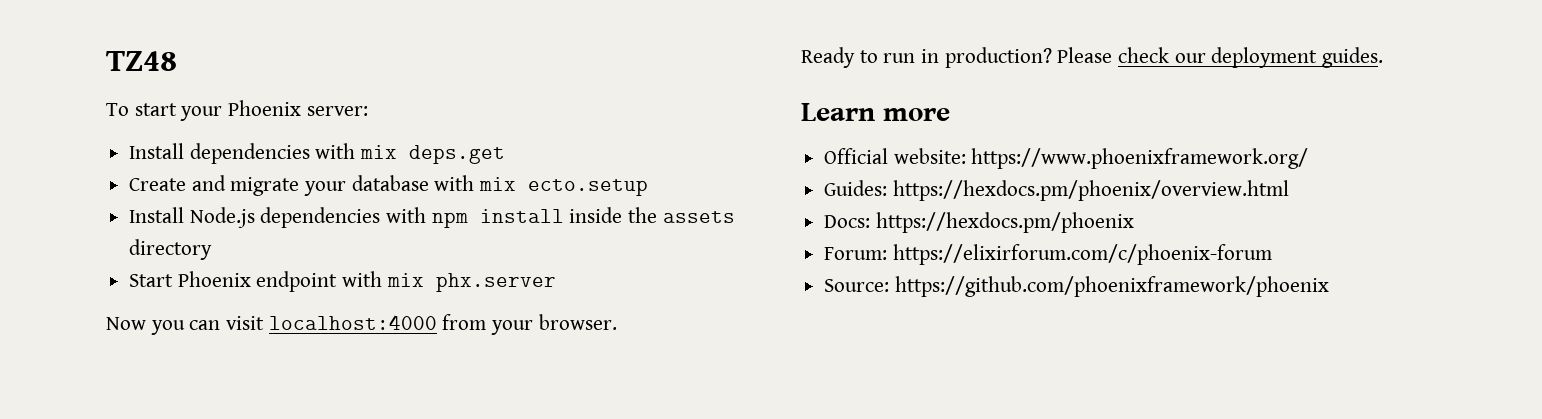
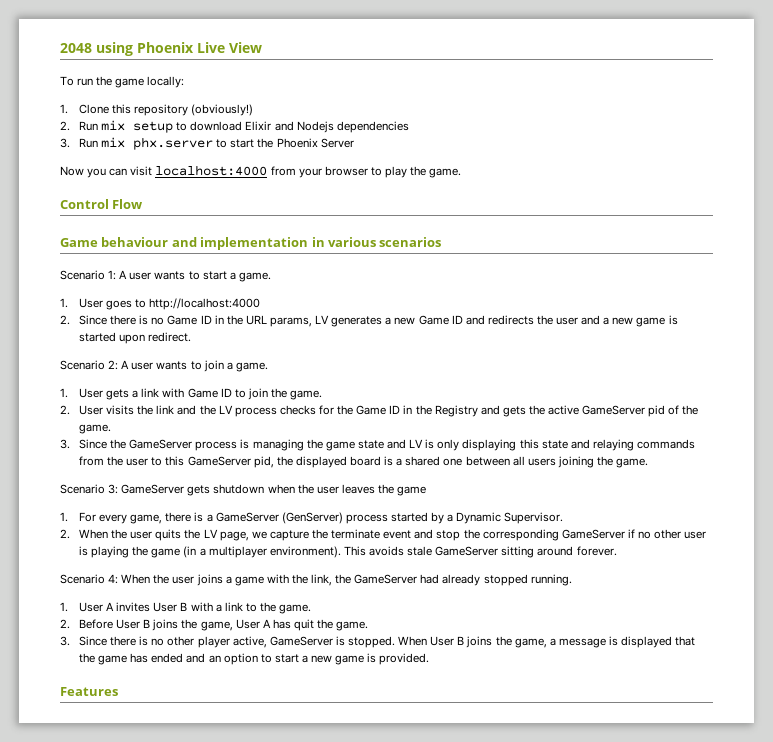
- TZ48
- To start your Phoenix server:
- Install dependencies with mix deps.get
- Create and migrate your database with mix ecto.setup
- Install Node.js dependencies with npm install inside the assets directory
- Start Phoenix endpoint with mix phx.server
+ 2048 using Phoenix Live View
+ To run the game locally:
+ 1. Clone this repository (obviously!)
+ 2. Run mix setup to download Elixir and Nodejs dependencies
+ 3. Run mix phx.server to start the Phoenix Server
- Now you can visit localhost:4000 from your browser.
- Ready to run in production? Please check our deployment guides.
- Learn more
- Official website: https://www.phoenixframework.org/
- Guides: https://hexdocs.pm/phoenix/overview.html
- Docs: https://hexdocs.pm/phoenix
- Forum: https://elixirforum.com/c/phoenix-forum
- Source: https://github.com/phoenixframework/phoenix
+ Now you can visit localhost:4000 from your browser to play the game.
+ Control Flow
+ Game behaviour and implementation in various scenarios
+ Scenario 1: A user wants to start a game.
+ 1. User goes to http://localhost:4000
+ 2. Since there is no Game ID in the URL params, LV generates a new Game ID and redirects the user and a new game is started upon redirect.
+ Scenario 2: A user wants to join a game.
+ 1. User gets a link with Game ID to join the game.
+ 2. User visits the link and the LV process checks for the Game ID in the Registry and gets the active GameServer pid of the game.
+ 3. Since the GameServer process is managing the game state and LV is only displaying this state and relaying commands from the user to this GameServer pid, the displayed board is a shared one between all users joining the game.
+ Scenario 3: GameServer gets shutdown when the user leaves the game
+ 1. For every game, there is a GameServer (GenServer) process started by a Dynamic Supervisor.
+ 2. When the user quits the LV page, we capture the terminate event and stop the corresponding GameServer if no other user is playing the game (in a multiplayer environment). This avoids stale GameServer sitting around forever.
+ Scenario 4: When the user joins a game with the link, the GameServer had already stopped running.
+ 1. User A invites User B with a link to the game.
+ 2. Before User B joins the game, User A has quit the game.
+ 3. Since there is no other player active, GameServer is stopped. When User B joins the game, a message is displayed that the game has ended and an option to start a new game is provided.
+ Features

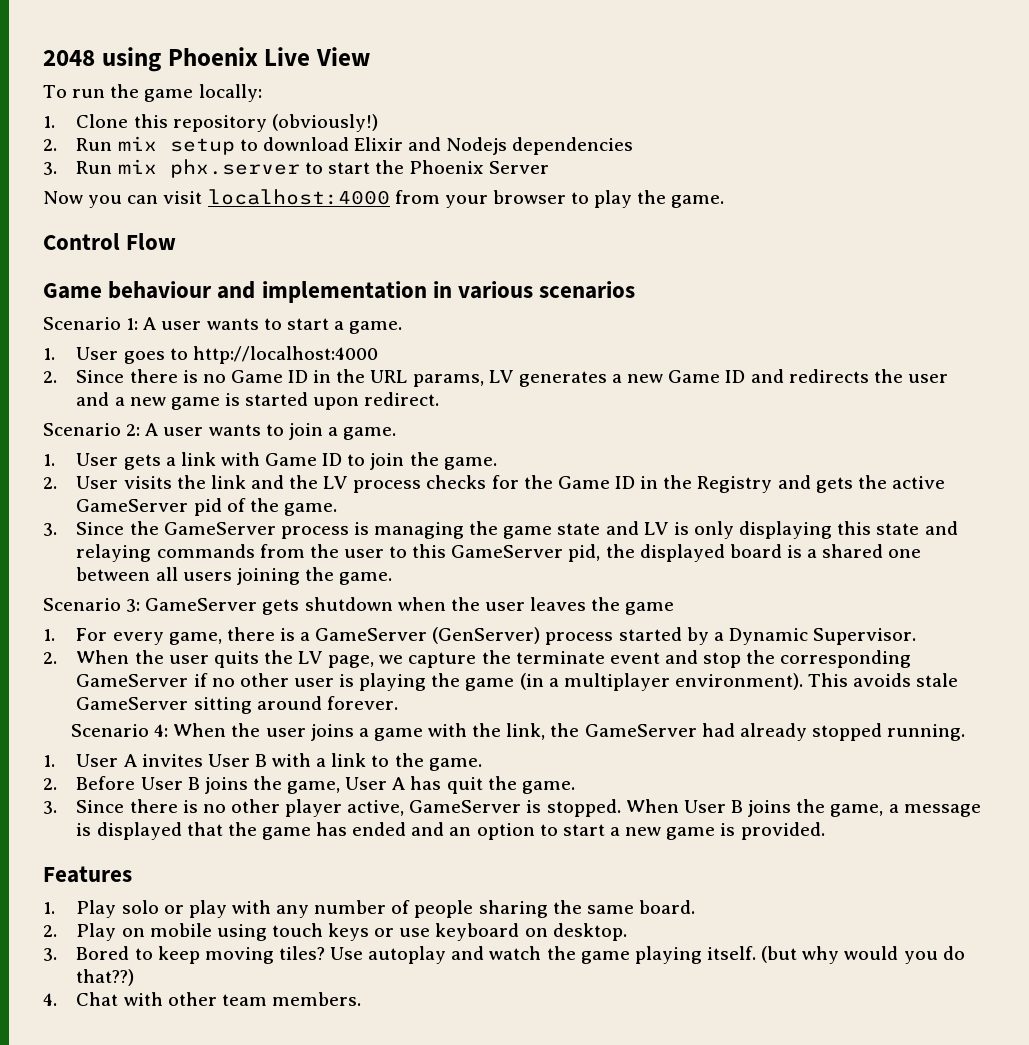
+ 1. Play solo or play with any number of people sharing the same board.
+ 2. Play on mobile using touch keys or use keyboard on desktop.
+ 3. Bored to keep moving tiles? Use autoplay and watch the game playing itself. (but why would you do that??)
+ 4. Chat with other team members.

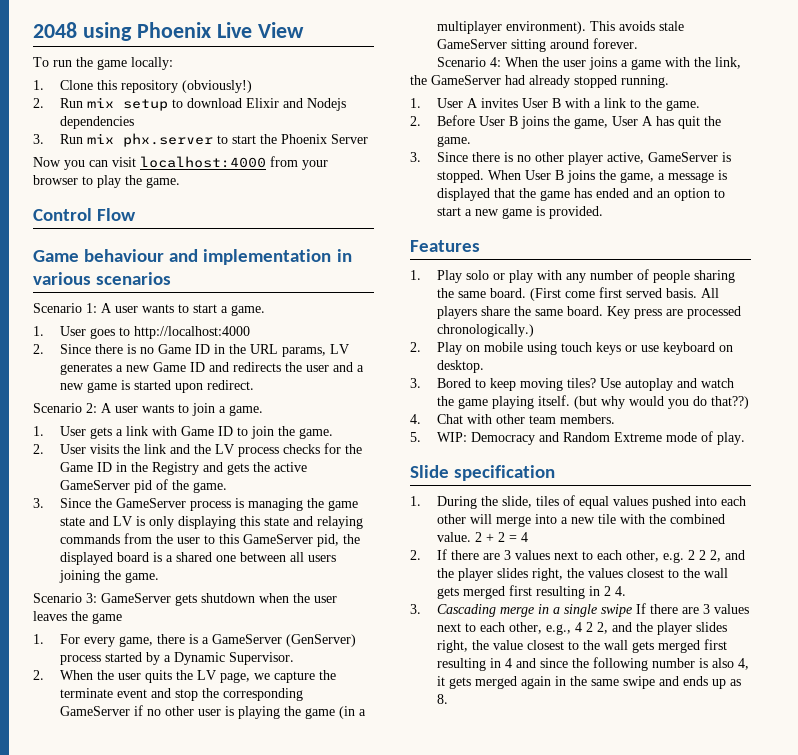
+ (First come first served basis. All players share the same board. Key press are processed chronologically.)
+ 5. WIP: Democracy and Random Extreme mode of play.
+ Slide specification
+ 1. During the slide, tiles of equal values pushed into each other will merge into a new tile with the combined value. 2 + 2 = 4
+ 2. If there are 3 values next to each other, e.g. 2 2 2, and the player slides right, the values closest to the wall gets merged first resulting in 2 4.
+ 3. Cascading merge in a single swipe If there are 3 values next to each other, e.g., 4 2 2, and the player slides right, the value closest to the wall gets merged first resulting in 4 and since the following number is also 4, it gets merged again in the same swipe and ends up as 8.

